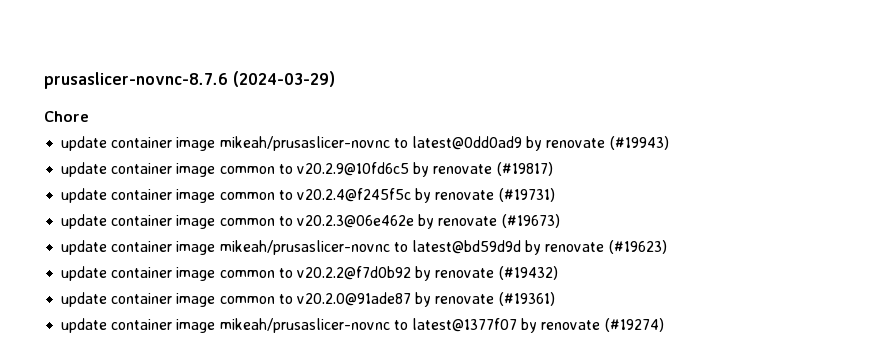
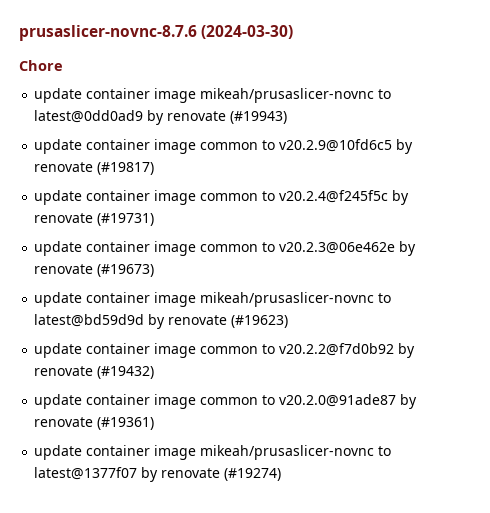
- prusaslicer-novnc-8.7.6 (2024-03-29)
+ prusaslicer-novnc-8.7.6 (2024-03-30)

